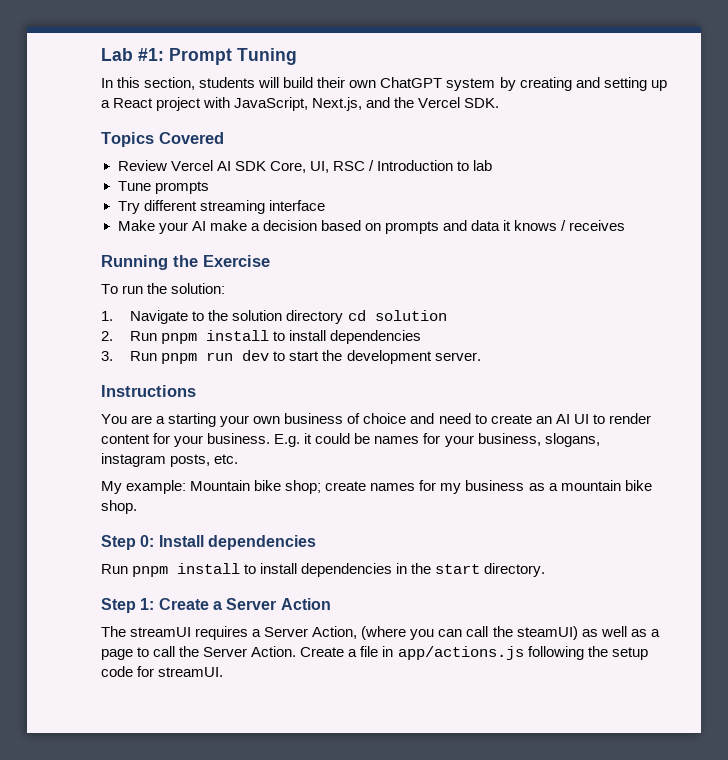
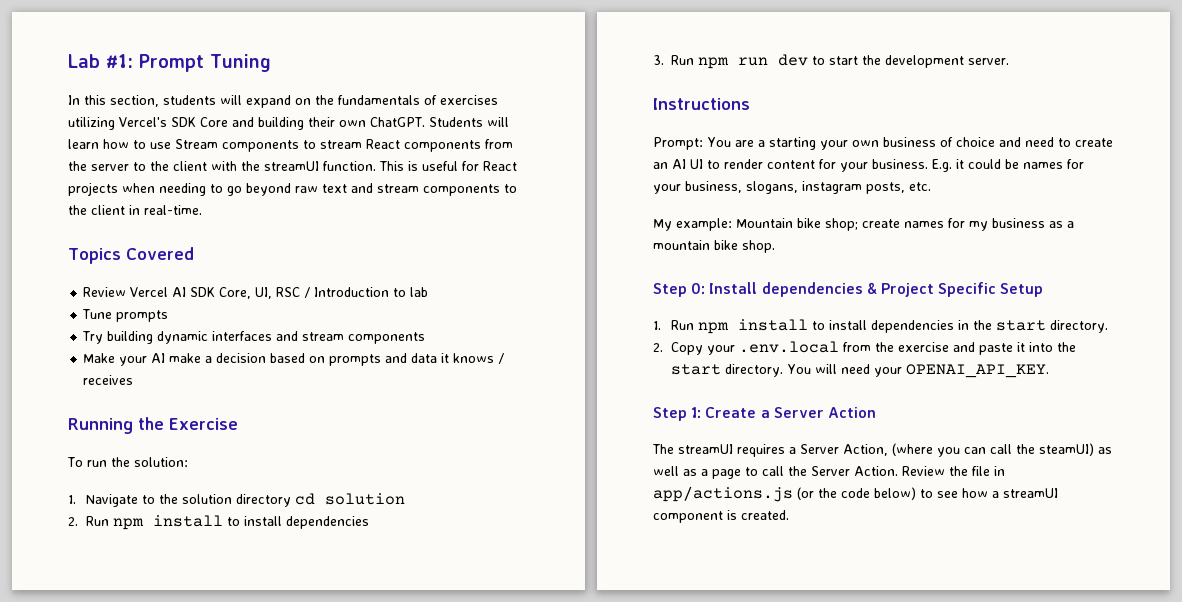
- In this section, students will build their own ChatGPT system by creating and setting up a React project with JavaScript, Next.js, and the Vercel SDK.
+ In this section, students will expand on the fundamentals of exercises utilizing Vercel's SDK Core and building their own ChatGPT. Students will learn how to use Stream components to stream React components from the server to the client with the streamUI function. This is useful for React projects when needing to go beyond raw text and stream components to the client in real-time.
- Try different streaming interface
+ Try building dynamic interfaces and stream components
- 2. Run pnpm install to install dependencies
+ 2. Run npm install to install dependencies
- 3. Run pnpm run dev to start the development server.
+ 3. Run npm run dev to start the development server.
- You are a starting your own business of choice and need to create an AI UI to render content for your business.
+ Prompt: You are a starting your own business of choice and need to create an AI UI to render content for your business.
- Step 0: Install dependencies
- Run pnpm install to install dependencies in the start directory.
+ Step 0: Install dependencies & Project Specific Setup
+ 1. Run npm install to install dependencies in the start directory.
+ 2. Copy your .env.local from the exercise and paste it into the start directory. You will need your OPENAI_API_KEY.
- Create a file in app/actions.js following the setup code for streamUI.
+ Review the file in app/actions.js (or the code below) to see how a streamUI component is created.

